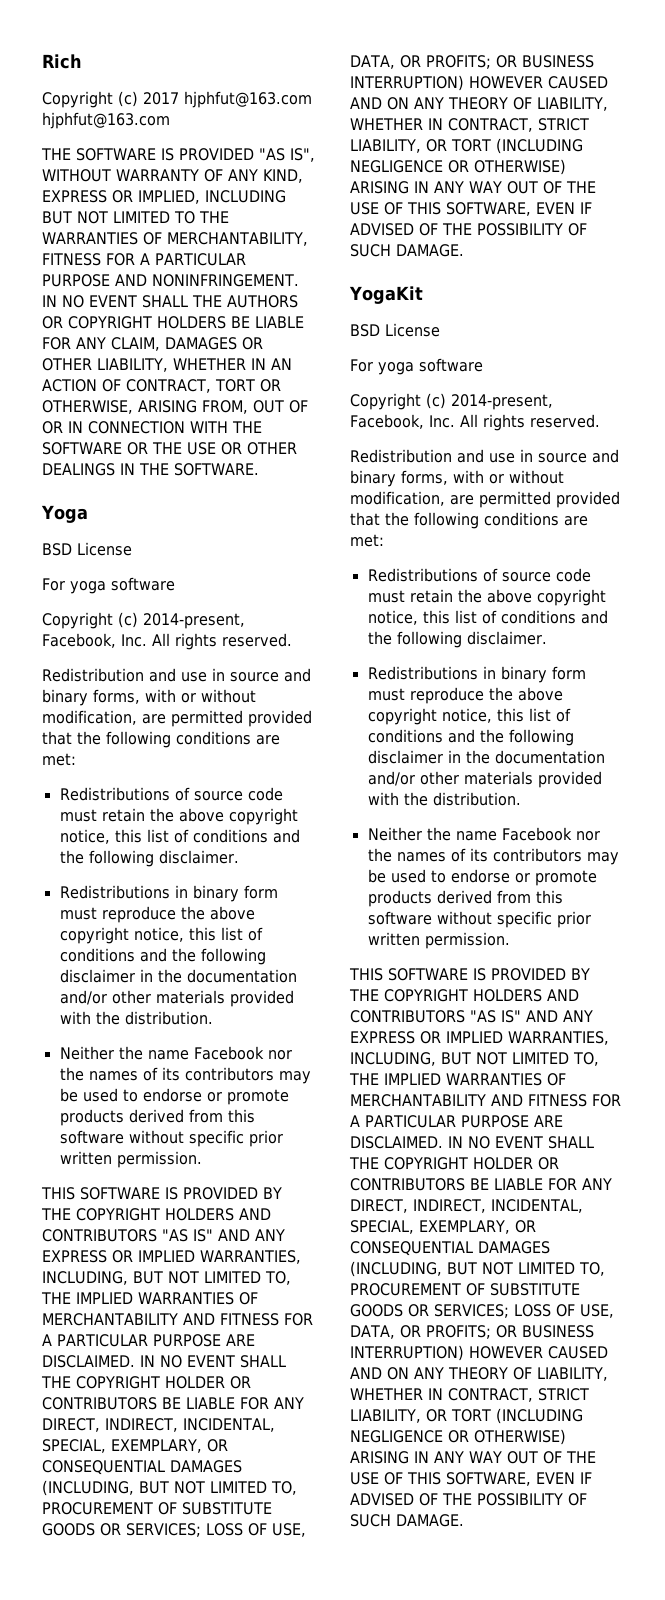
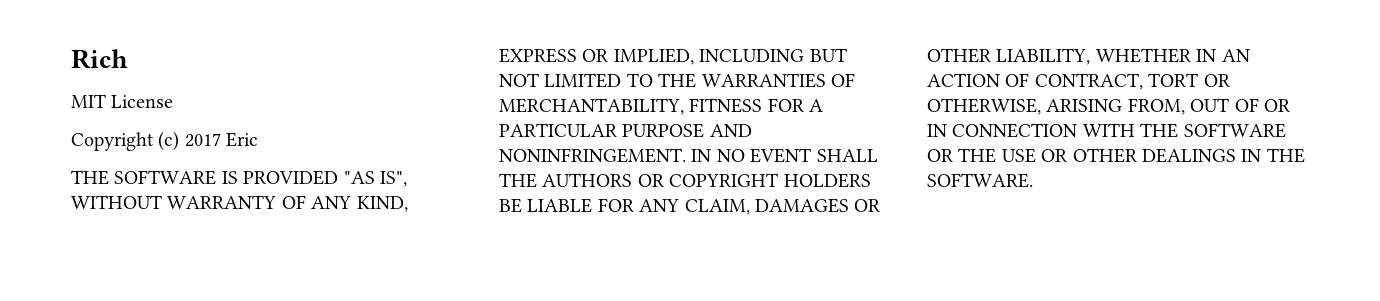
+ MIT License
- Copyright (c) 2017 hjphfut@163.com hjphfut@163.com
+ Copyright (c) 2017 Eric
- Yoga
- BSD License
- For yoga software
- Copyright (c) 2014-present, Facebook, Inc. All rights reserved.
- Redistribution and use in source and binary forms, with or without modification, are permitted provided that the following conditions are met:
- Redistributions of source code must retain the above copyright notice, this list of conditions and the following disclaimer.
- Redistributions in binary form must reproduce the above copyright notice, this list of conditions and the following disclaimer in the documentation and/or other materials provided with the distribution.
- Neither the name Facebook nor the names of its contributors may be used to endorse or promote products derived from this software without specific prior written permission.
- THIS SOFTWARE IS PROVIDED BY THE COPYRIGHT HOLDERS AND CONTRIBUTORS "AS IS" AND ANY EXPRESS OR IMPLIED WARRANTIES, INCLUDING, BUT NOT LIMITED TO, THE IMPLIED WARRANTIES OF MERCHANTABILITY AND FITNESS FOR A PARTICULAR PURPOSE ARE DISCLAIMED. IN NO EVENT SHALL THE COPYRIGHT HOLDER OR CONTRIBUTORS BE LIABLE FOR ANY DIRECT, INDIRECT, INCIDENTAL, SPECIAL, EXEMPLARY, OR CONSEQUENTIAL DAMAGES (INCLUDING, BUT NOT LIMITED TO, PROCUREMENT OF SUBSTITUTE GOODS OR SERVICES; LOSS OF USE, DATA, OR PROFITS; OR BUSINESS INTERRUPTION) HOWEVER CAUSED AND ON ANY THEORY OF LIABILITY, WHETHER IN CONTRACT, STRICT LIABILITY, OR TORT (INCLUDING NEGLIGENCE OR OTHERWISE) ARISING IN ANY WAY OUT OF THE USE OF THIS SOFTWARE, EVEN IF ADVISED OF THE POSSIBILITY OF SUCH DAMAGE.
- YogaKit
- BSD License
- For yoga software
- Copyright (c) 2014-present, Facebook, Inc. All rights reserved.
- Redistribution and use in source and binary forms, with or without modification, are permitted provided that the following conditions are met:
- Redistributions of source code must retain the above copyright notice, this list of conditions and the following disclaimer.
- Redistributions in binary form must reproduce the above copyright notice, this list of conditions and the following disclaimer in the documentation and/or other materials provided with the distribution.
- Neither the name Facebook nor the names of its contributors may be used to endorse or promote products derived from this software without specific prior written permission.
- THIS SOFTWARE IS PROVIDED BY THE COPYRIGHT HOLDERS AND CONTRIBUTORS "AS IS" AND ANY EXPRESS OR IMPLIED WARRANTIES, INCLUDING, BUT NOT LIMITED TO, THE IMPLIED WARRANTIES OF MERCHANTABILITY AND FITNESS FOR A PARTICULAR PURPOSE ARE DISCLAIMED. IN NO EVENT SHALL THE COPYRIGHT HOLDER OR CONTRIBUTORS BE LIABLE FOR ANY DIRECT, INDIRECT, INCIDENTAL, SPECIAL, EXEMPLARY, OR CONSEQUENTIAL DAMAGES (INCLUDING, BUT NOT LIMITED TO, PROCUREMENT OF SUBSTITUTE GOODS OR SERVICES; LOSS OF USE, DATA, OR PROFITS; OR BUSINESS INTERRUPTION) HOWEVER CAUSED AND ON ANY THEORY OF LIABILITY, WHETHER IN CONTRACT, STRICT LIABILITY, OR TORT (INCLUDING NEGLIGENCE OR OTHERWISE) ARISING IN ANY WAY OUT OF THE USE OF THIS SOFTWARE, EVEN IF ADVISED OF THE POSSIBILITY OF SUCH DAMAGE.

